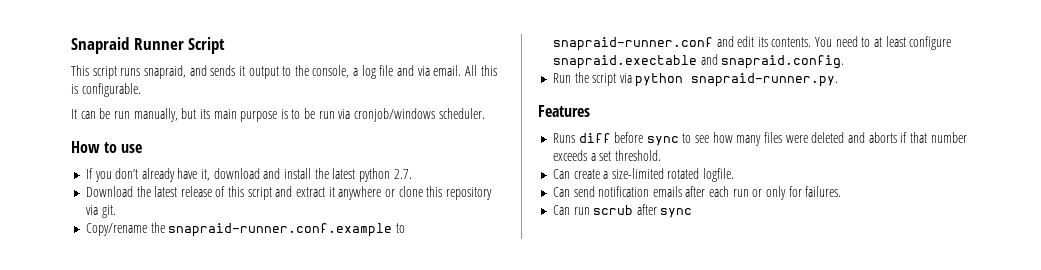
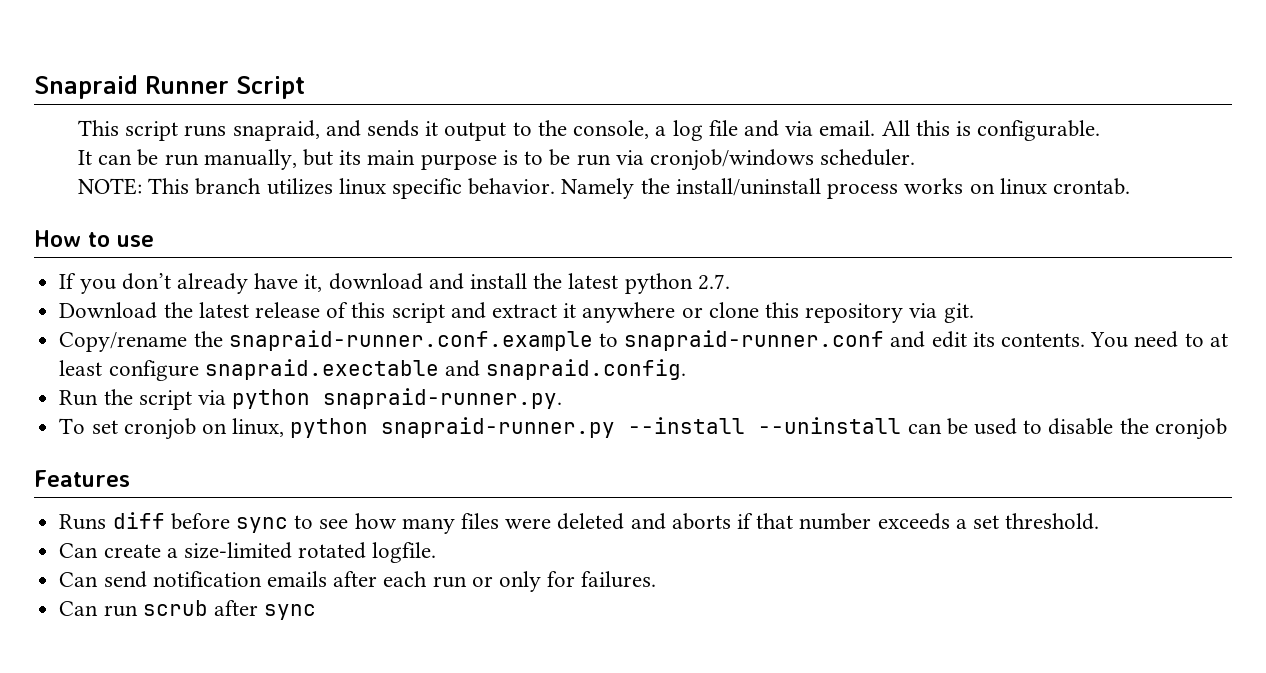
+ NOTE: This branch utilizes linux specific behavior. Namely the install/uninstall process works on linux crontab.
+ To set cronjob on linux, python snapraid-runner.py --install --uninstall can be used to disable the cronjob

